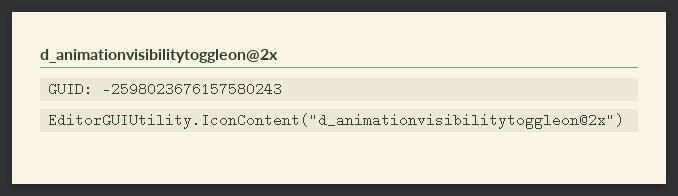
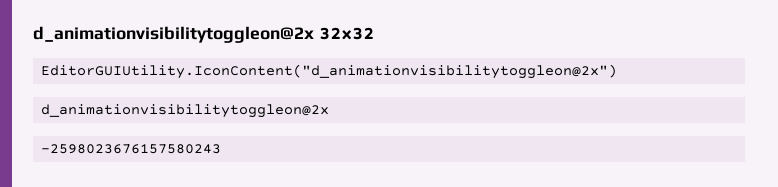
+ d_animationvisibilitytoggleon@2x 32x32
+ EditorGUIUtility.IconContent("d_animationvisibilitytoggleon@2x")
  d_animationvisibilitytoggleon@2x
- GUID: -2598023676157580243
+ -2598023676157580243
- EditorGUIUtility.IconContent("d_animationvisibilitytoggleon@2x")

